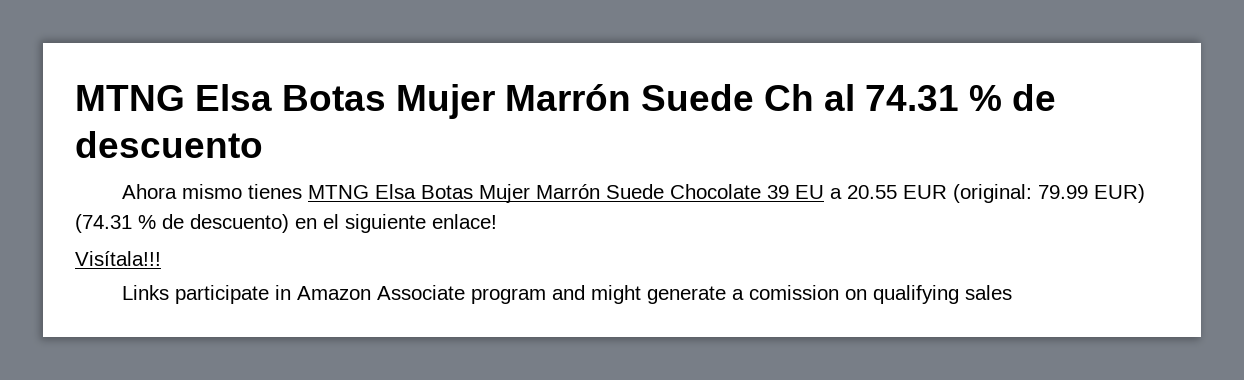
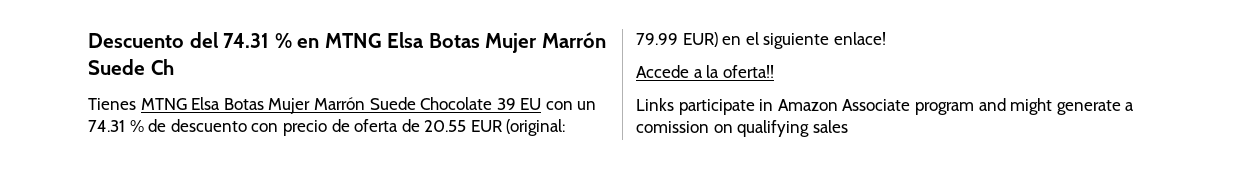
- MTNG Elsa Botas Mujer Marrón Suede Ch al 74.31 % de descuento
- Ahora mismo tienes MTNG Elsa Botas Mujer Marrón Suede Chocolate 39 EU a 20.55 EUR (original: 79.99 EUR) (74.31 % de descuento) en el siguiente enlace!
+ Descuento del 74.31 % en MTNG Elsa Botas Mujer Marrón Suede Ch
+ Tienes MTNG Elsa Botas Mujer Marrón Suede Chocolate 39 EU con un 74.31 % de descuento con precio de oferta de 20.55 EUR (original: 79.99 EUR) en el siguiente enlace!
- Visítala!!!
+ Accede a la oferta!!

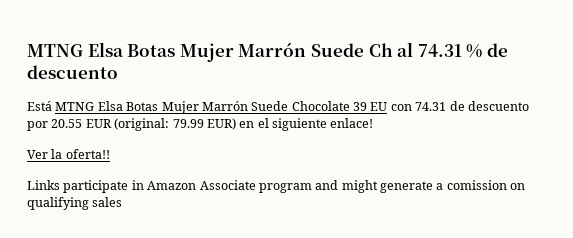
- Descuento del 74.31 % en MTNG Elsa Botas Mujer Marrón Suede Ch
- Tienes MTNG Elsa Botas Mujer Marrón Suede Chocolate 39 EU con un 74.31 % de descuento con precio de oferta de 20.55 EUR (original: 79.99 EUR) en el siguiente enlace!
+ MTNG Elsa Botas Mujer Marrón Suede Ch al 74.31 % de descuento
+ Está MTNG Elsa Botas Mujer Marrón Suede Chocolate 39 EU con 74.31 de descuento por 20.55 EUR (original: 79.99 EUR) en el siguiente enlace!
- Accede a la oferta!!
+ Ver la oferta!!

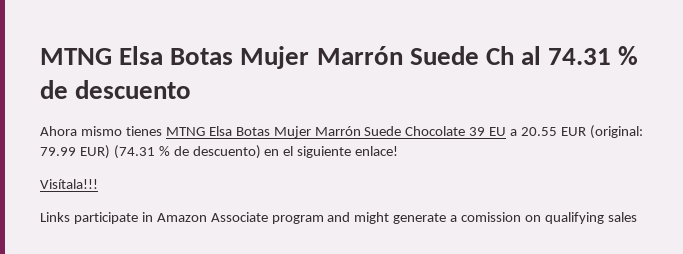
- Está MTNG Elsa Botas Mujer Marrón Suede Chocolate 39 EU con 74.31 de descuento por 20.55 EUR (original: 79.99 EUR) en el siguiente enlace!
+ Ahora mismo tienes MTNG Elsa Botas Mujer Marrón Suede Chocolate 39 EU a 20.55 EUR (original: 79.99 EUR) (74.31 % de descuento) en el siguiente enlace!
- Ver la oferta!!
+ Visítala!!!

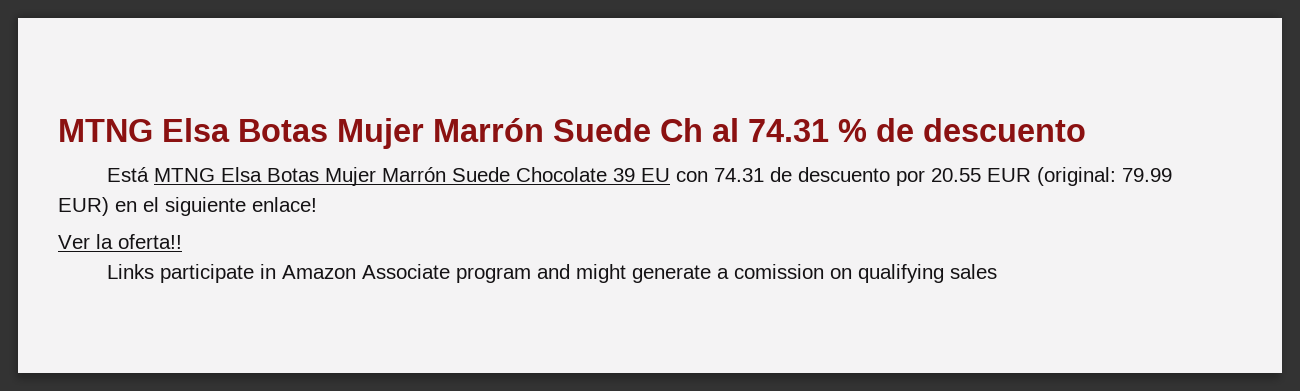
- Ahora mismo tienes MTNG Elsa Botas Mujer Marrón Suede Chocolate 39 EU a 20.55 EUR (original: 79.99 EUR) (74.31 % de descuento) en el siguiente enlace!
+ Está MTNG Elsa Botas Mujer Marrón Suede Chocolate 39 EU con 74.31 de descuento por 20.55 EUR (original: 79.99 EUR) en el siguiente enlace!
- Visítala!!!
+ Ver la oferta!!

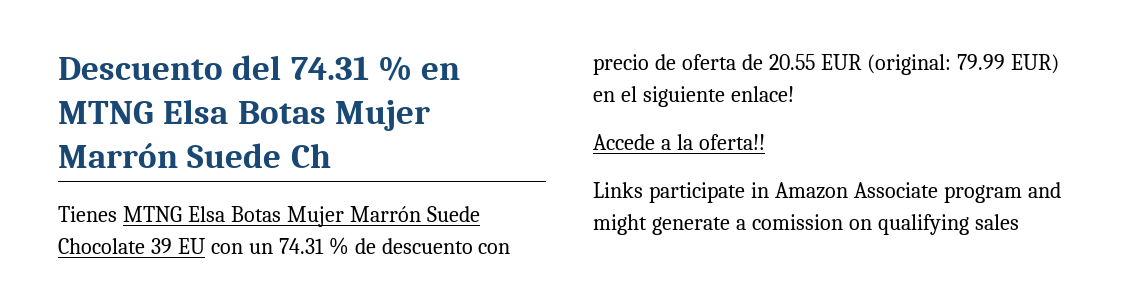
- MTNG Elsa Botas Mujer Marrón Suede Ch al 74.31 % de descuento
- Está MTNG Elsa Botas Mujer Marrón Suede Chocolate 39 EU con 74.31 de descuento por 20.55 EUR (original: 79.99 EUR) en el siguiente enlace!
+ Descuento del 74.31 % en MTNG Elsa Botas Mujer Marrón Suede Ch
+ Tienes MTNG Elsa Botas Mujer Marrón Suede Chocolate 39 EU con un 74.31 % de descuento con precio de oferta de 20.55 EUR (original: 79.99 EUR) en el siguiente enlace!
- Ver la oferta!!
+ Accede a la oferta!!

